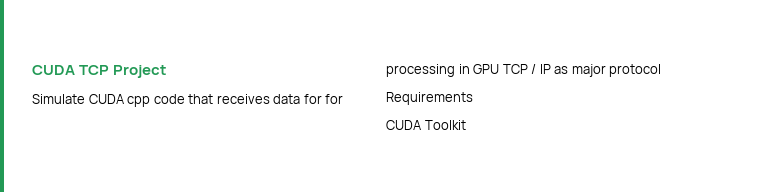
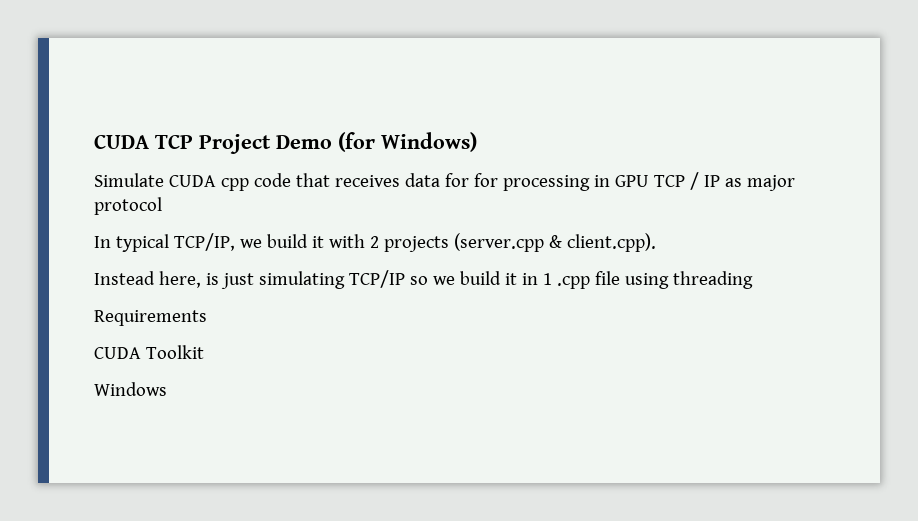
- CUDA TCP Project
+ CUDA TCP Project Demo (for Windows)
+ In typical TCP/IP, we build it with 2 projects (server.cpp & client.cpp).
+ Instead here, is just simulating TCP/IP so we build it in 1 .cpp file using threading
+ Windows

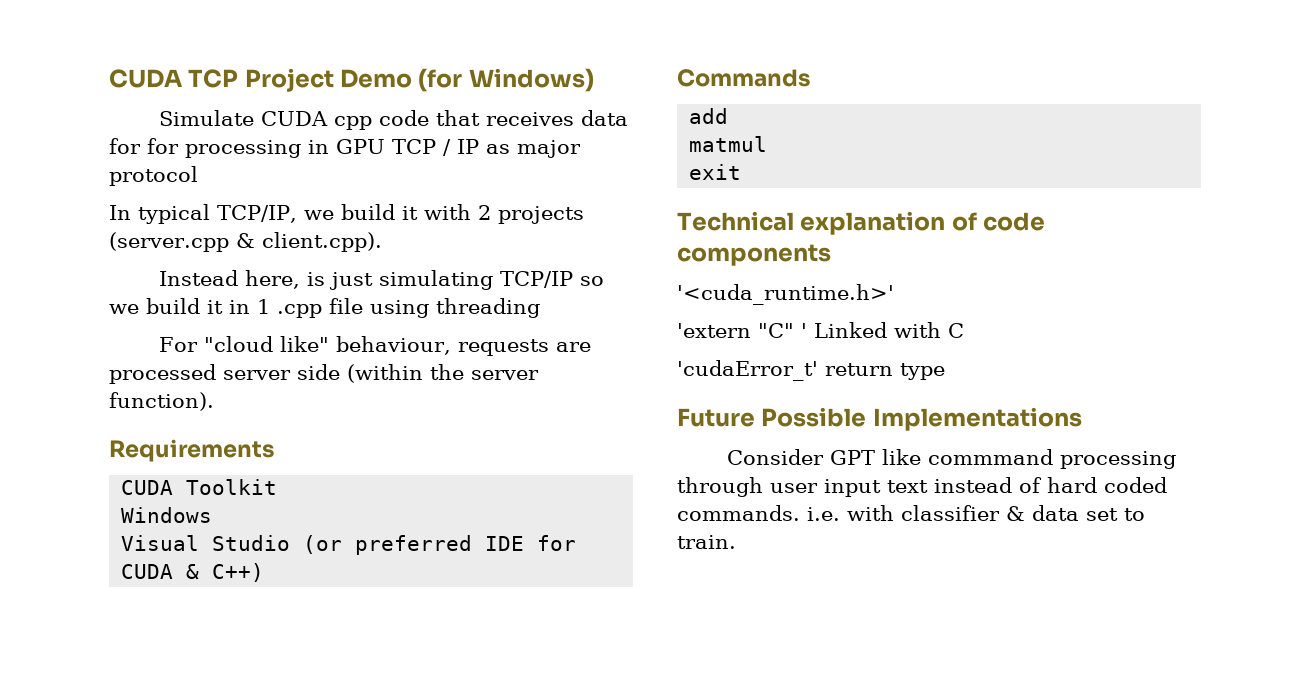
+ For "cloud like" behaviour, requests are processed server side (within the server function).
  Requirements
  CUDA Toolkit
  Windows
+ Visual Studio (or preferred IDE for CUDA & C++)
+ Commands
+ add
+ matmul
+ exit
+ Technical explanation of code components
+ '<cuda_runtime.h>'
+ 'extern "C" ' Linked with C
+ 'cudaError_t' return type
+ Future Possible Implementations
+ Consider GPT like commmand processing through user input text instead of hard coded commands. i.e. with classifier & data set to train.

